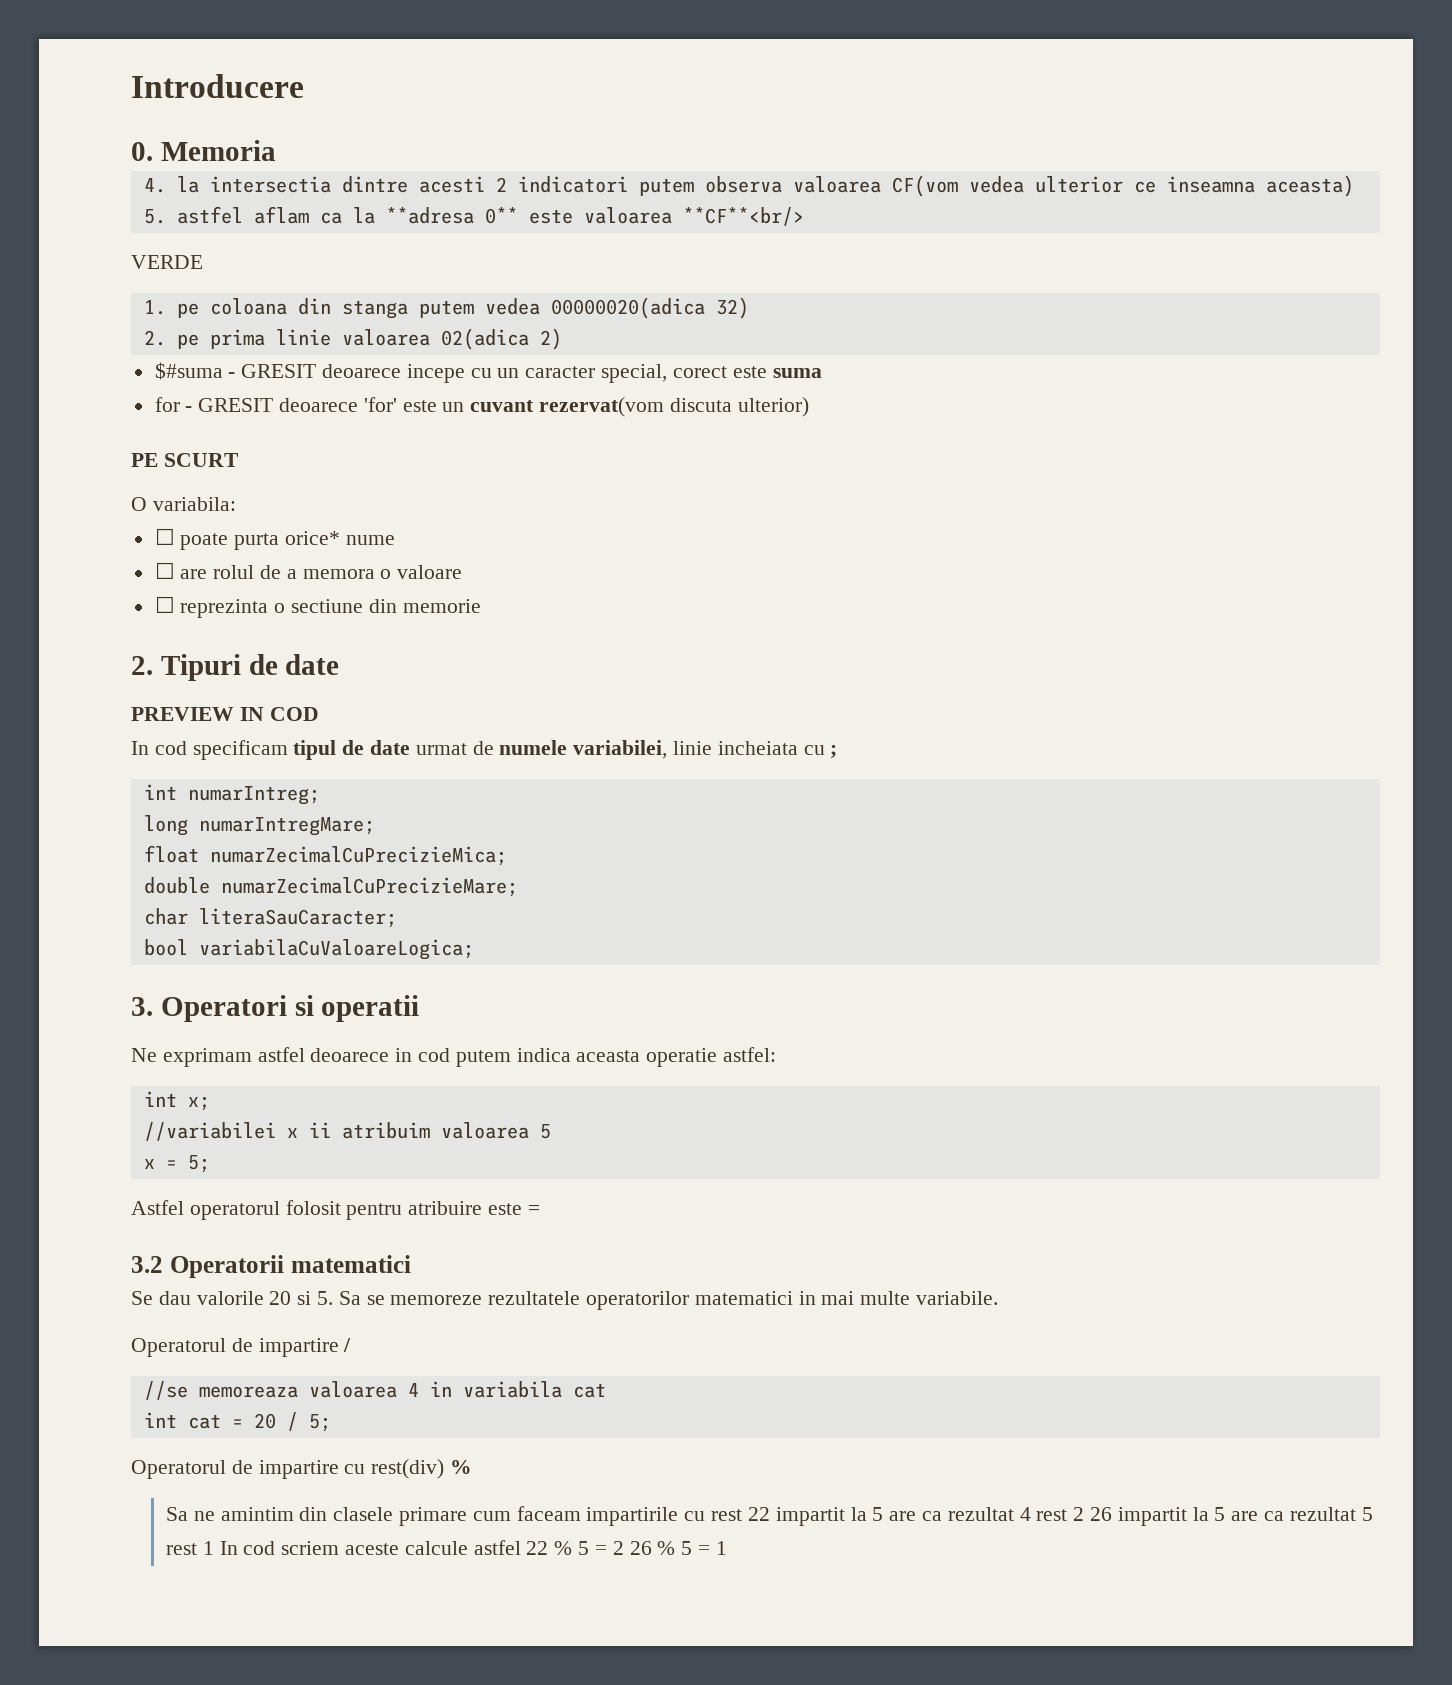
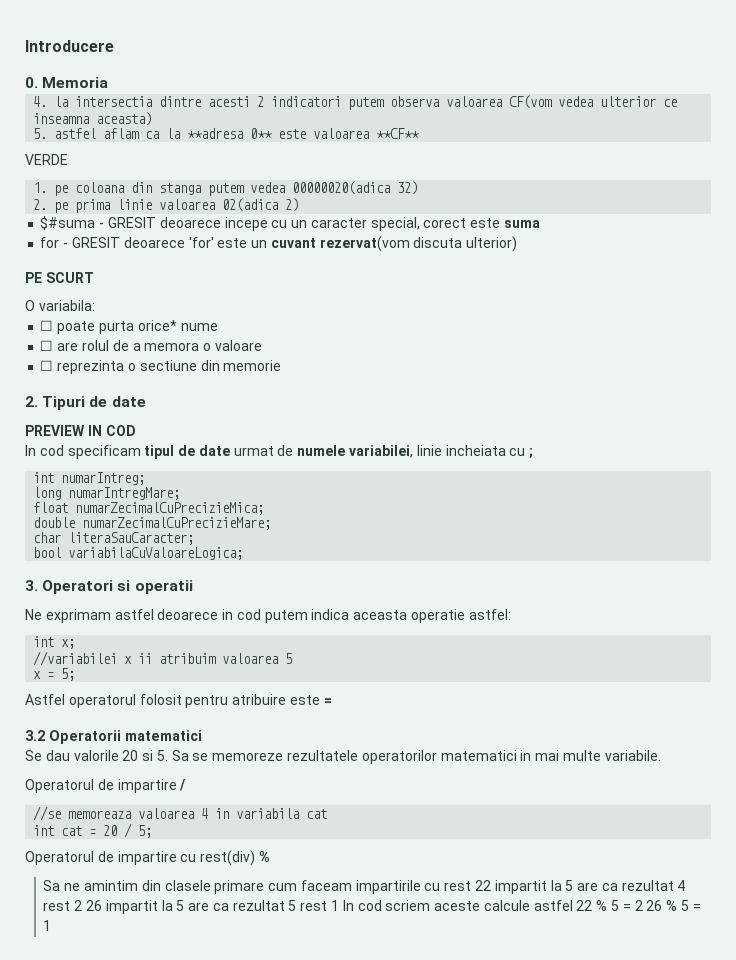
- 5. astfel aflam ca la **adresa 0** este valoarea **CF**<br/>
+ 5. astfel aflam ca la **adresa 0** este valoarea **CF**

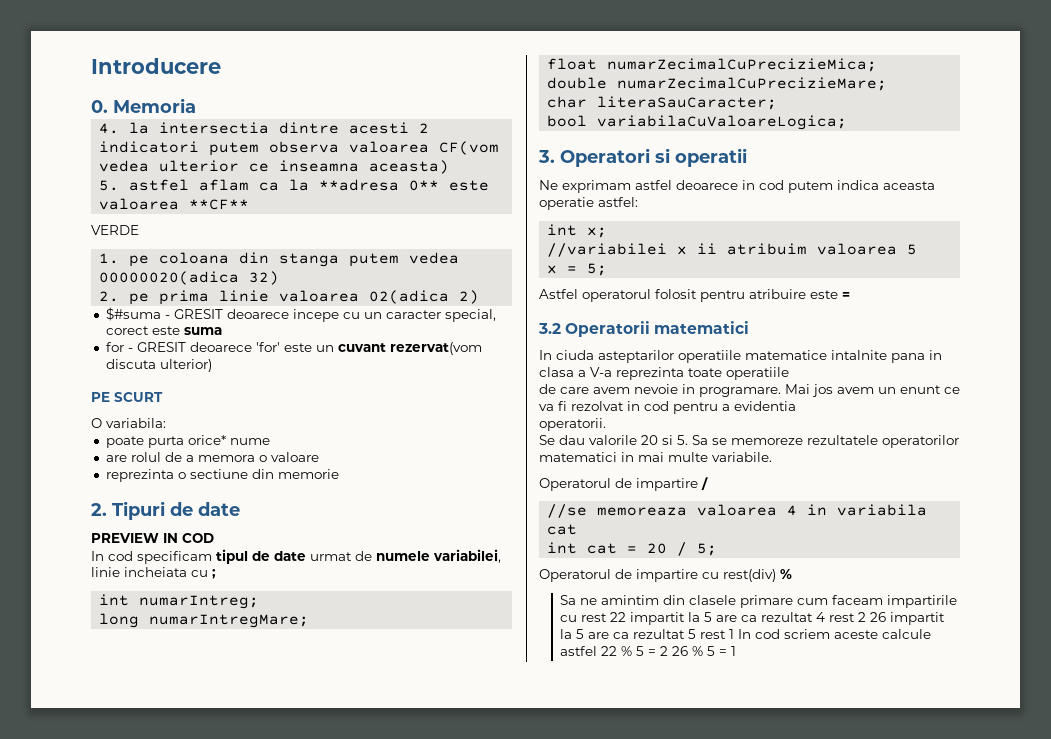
- ☐ poate purta orice* nume
+ poate purta orice* nume
- ☐ are rolul de a memora o valoare
+ are rolul de a memora o valoare
- ☐ reprezinta o sectiune din memorie
+ reprezinta o sectiune din memorie
+ In ciuda asteptarilor operatiile matematice intalnite pana in clasa a V-a reprezinta toate operatiile
+ de care avem nevoie in programare. Mai jos avem un enunt ce va fi rezolvat in cod pentru a evidentia
+ operatorii.

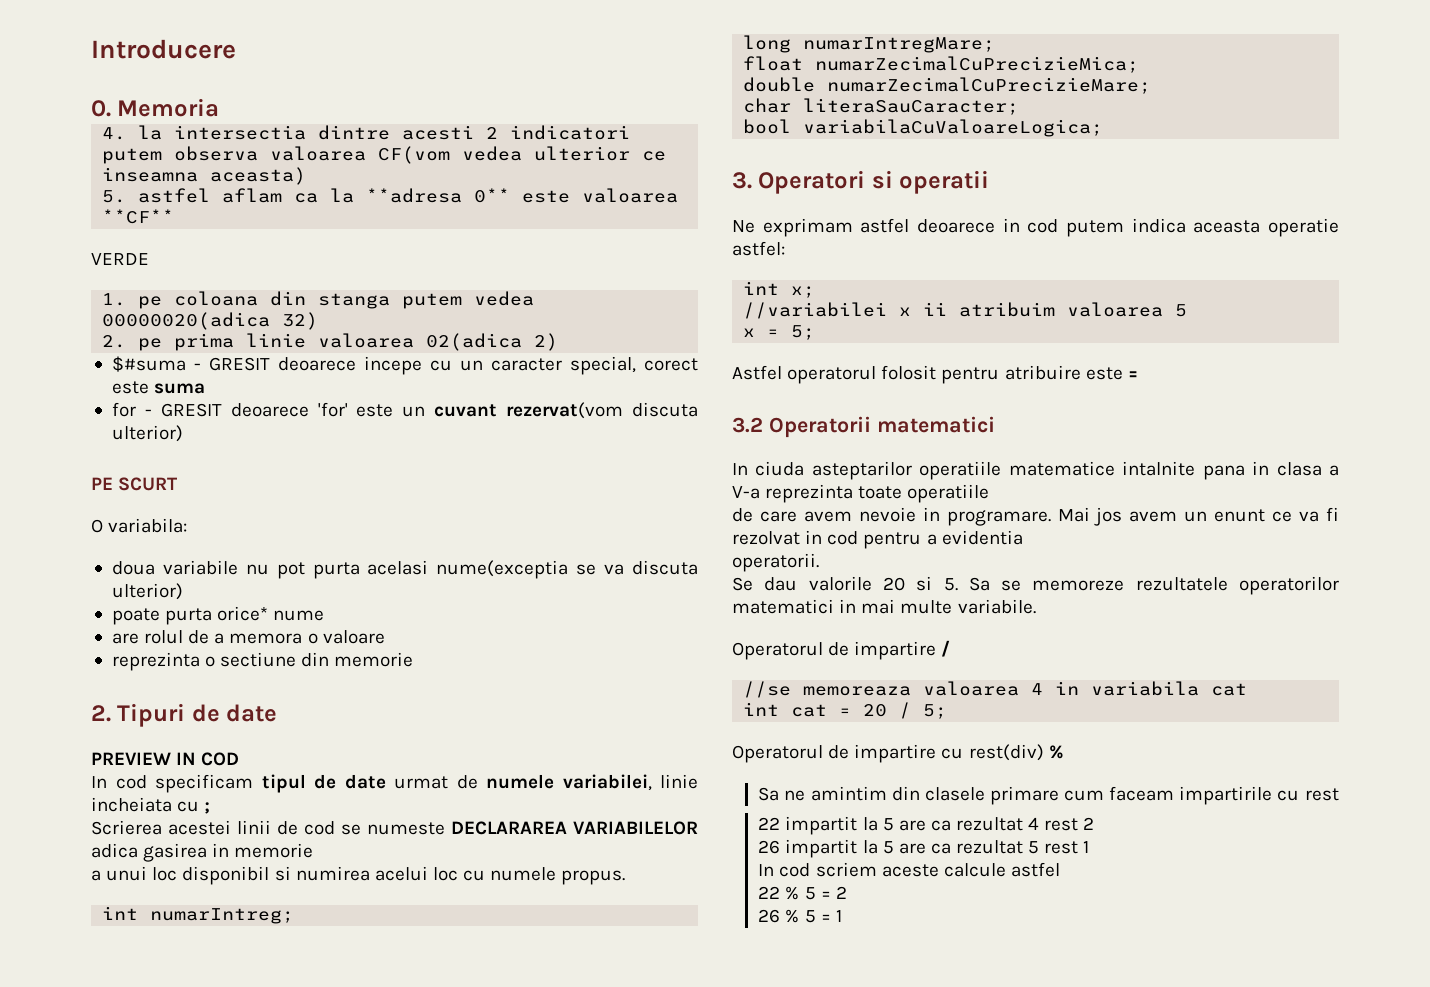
+ doua variabile nu pot purta acelasi nume(exceptia se va discuta ulterior)
+ Scrierea acestei linii de cod se numeste DECLARAREA VARIABILELOR adica gasirea in memorie
+ a unui loc disponibil si numirea acelui loc cu numele propus.
- Sa ne amintim din clasele primare cum faceam impartirile cu rest 22 impartit la 5 are ca rezultat 4 rest 2 26 impartit la 5 are ca rezultat 5 rest 1 In cod scriem aceste calcule astfel 22 % 5 = 2 26 % 5 = 1
+ Sa ne amintim din clasele primare cum faceam impartirile cu rest
+ 22 impartit la 5 are ca rezultat 4 rest 2
+ 26 impartit la 5 are ca rezultat 5 rest 1
+ In cod scriem aceste calcule astfel
+ 22 % 5 = 2
+ 26 % 5 = 1

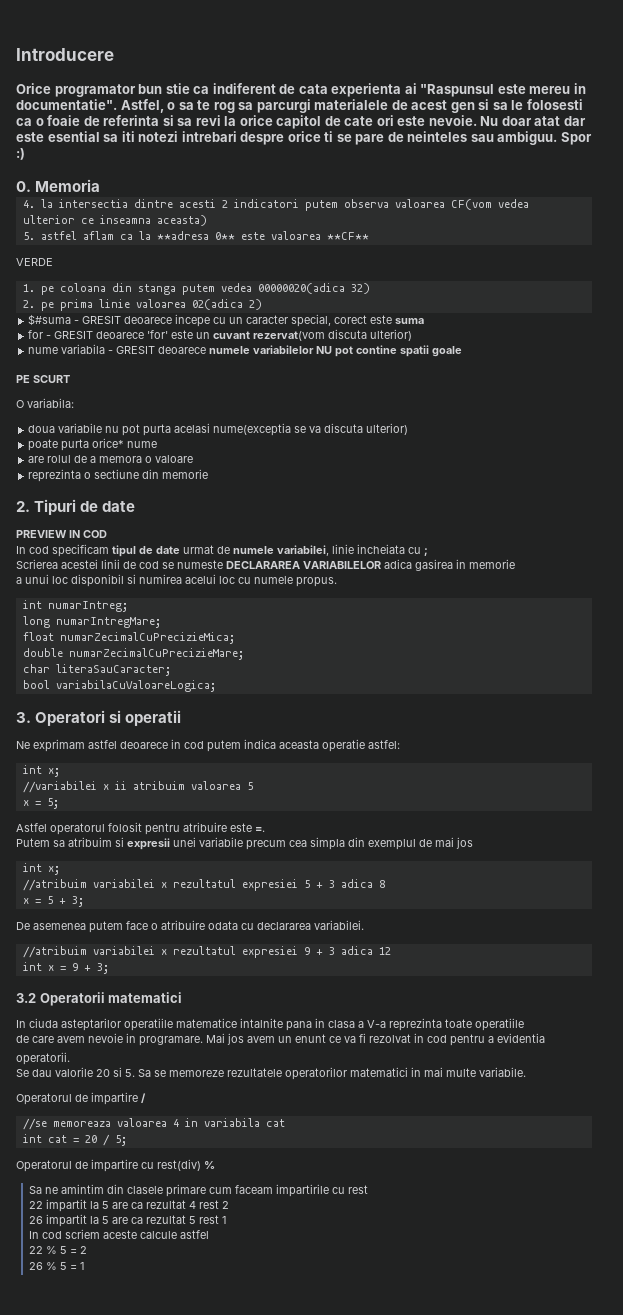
+ Orice programator bun stie ca indiferent de cata experienta ai "Raspunsul este mereu in documentatie". Astfel, o sa te rog sa parcurgi materialele de acest gen si sa le folosesti ca o foaie de referinta si sa revi la orice capitol de cate ori este nevoie. Nu doar atat dar este esential sa iti notezi intrebari despre orice ti se pare de neinteles sau ambiguu. Spor :)
+ nume variabila - GRESIT deoarece numele variabilelor NU pot contine spatii goale
- Astfel operatorul folosit pentru atribuire este =
+ Astfel operatorul folosit pentru atribuire este =.
+ Putem sa atribuim si expresii unei variabile precum cea simpla din exemplul de mai jos
+ int x;
+ //atribuim variabilei x rezultatul expresiei 5 + 3 adica 8
+ x = 5 + 3;
+ De asemenea putem face o atribuire odata cu declararea variabilei.
+ //atribuim variabilei x rezultatul expresiei 9 + 3 adica 12
+ int x = 9 + 3;

